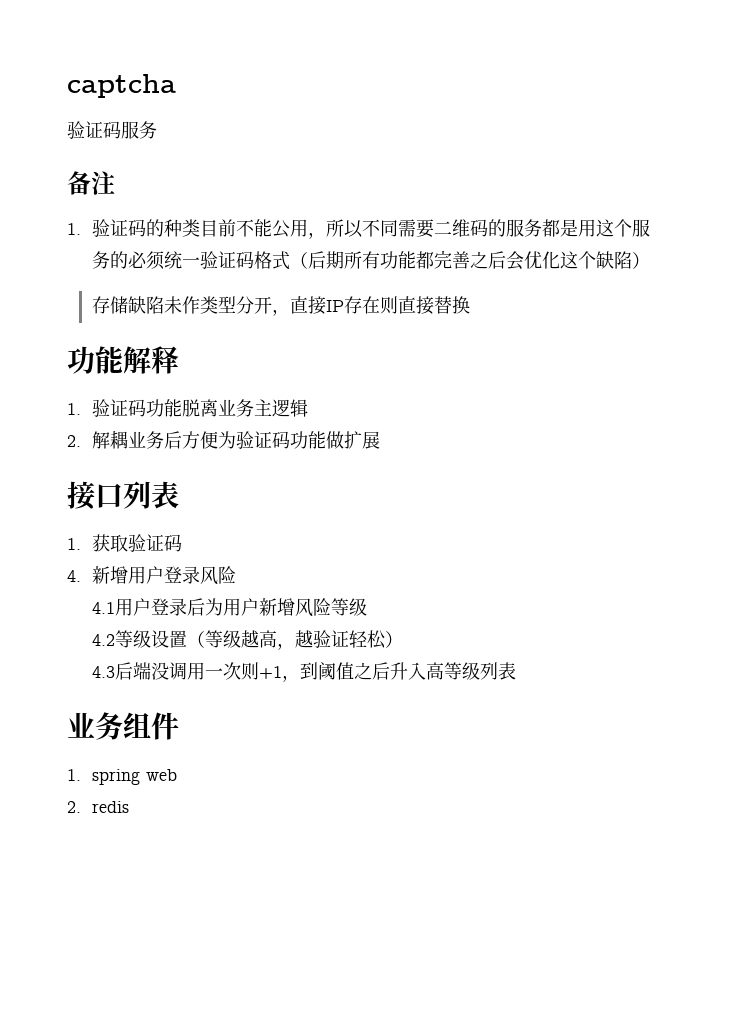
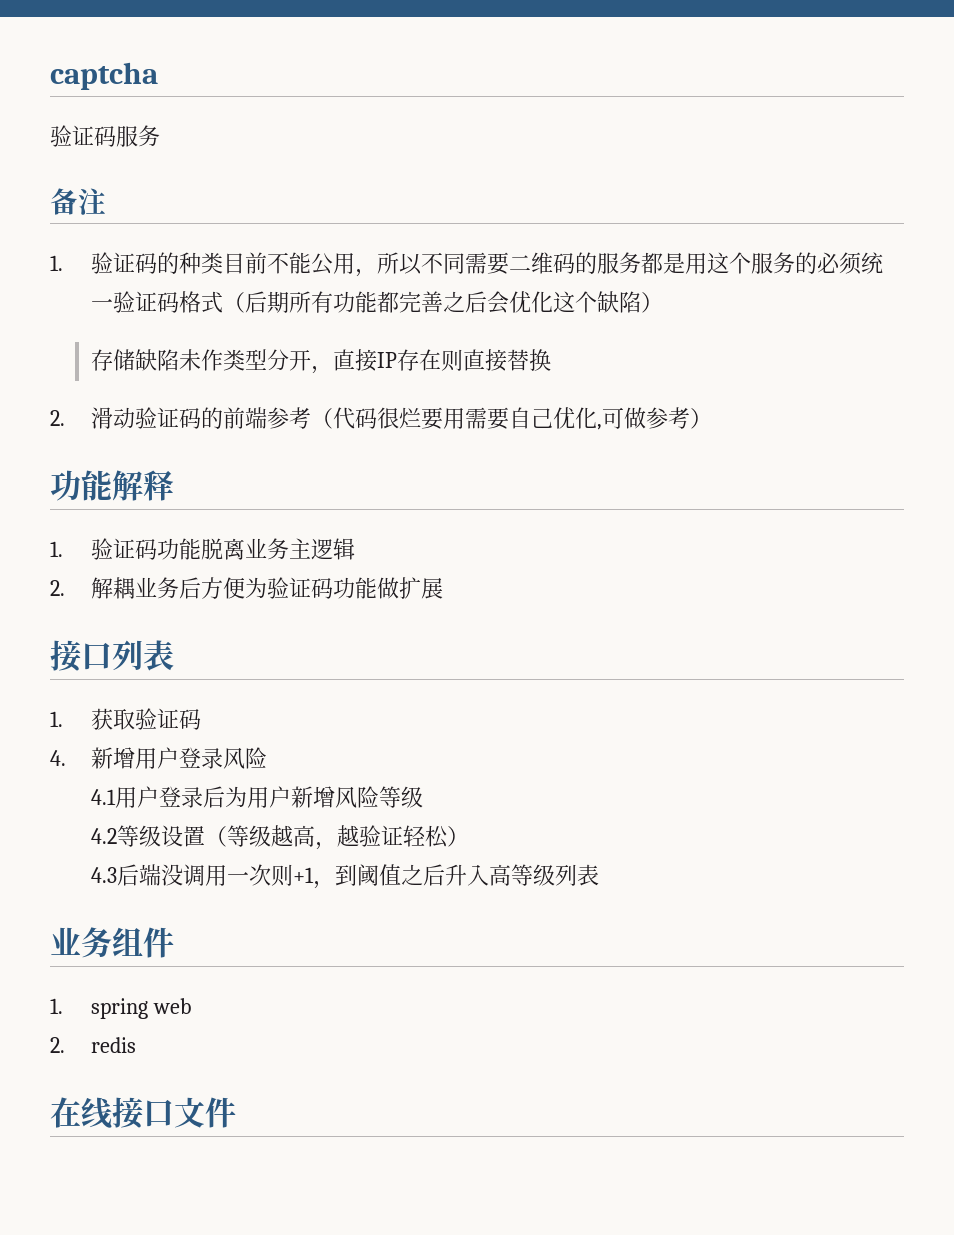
+ 2.滑动验证码的前端参考（代码很烂要用需要自己优化,可做参考）
+ 在线接口文件

